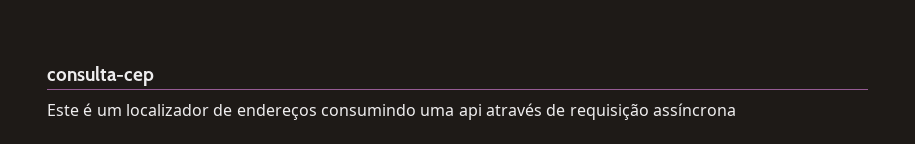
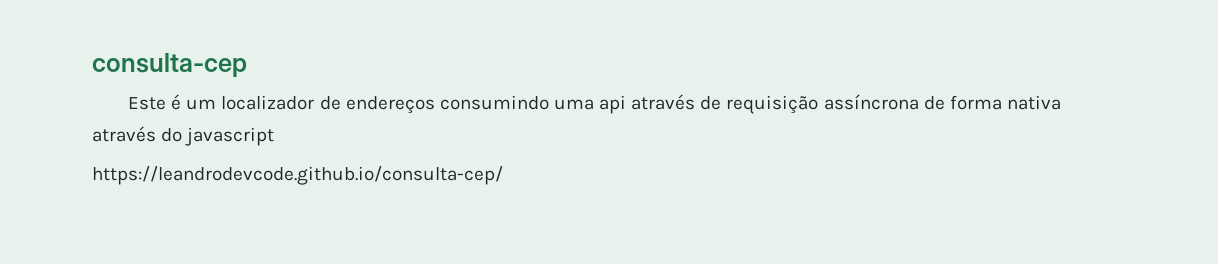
- Este é um localizador de endereços consumindo uma api através de requisição assíncrona
+ Este é um localizador de endereços consumindo uma api através de requisição assíncrona de forma nativa através do javascript
+ https://leandrodevcode.github.io/consulta-cep/

